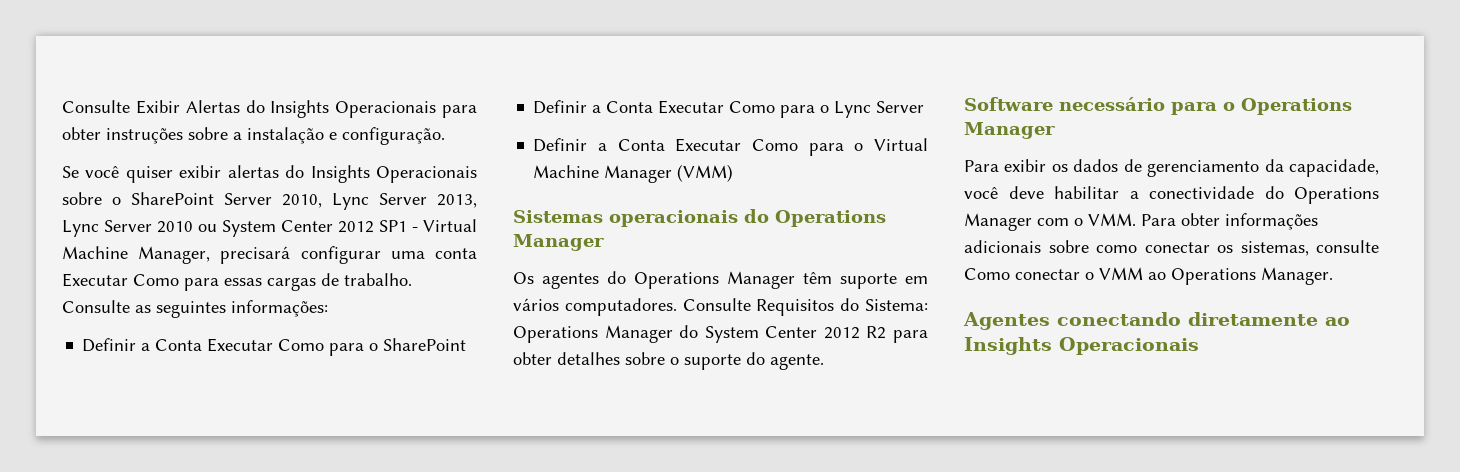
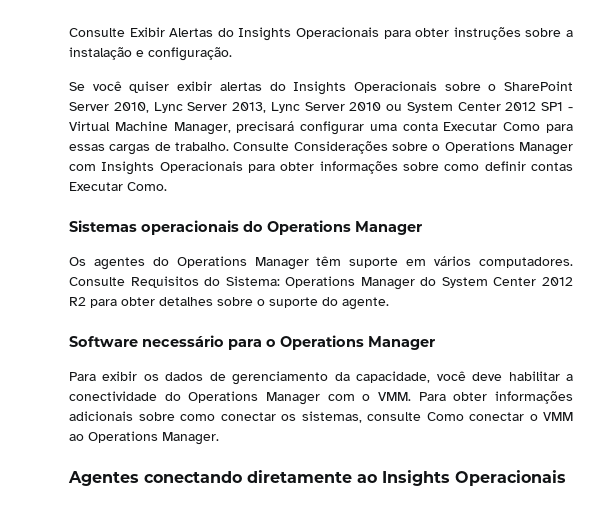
- Consulte as seguintes informações:
- Definir a Conta Executar Como para o SharePoint
- Definir a Conta Executar Como para o Lync Server
- Definir a Conta Executar Como para o Virtual Machine Manager (VMM)
+ Consulte Considerações sobre o Operations Manager com Insights Operacionais para obter informações sobre como definir contas Executar Como.

